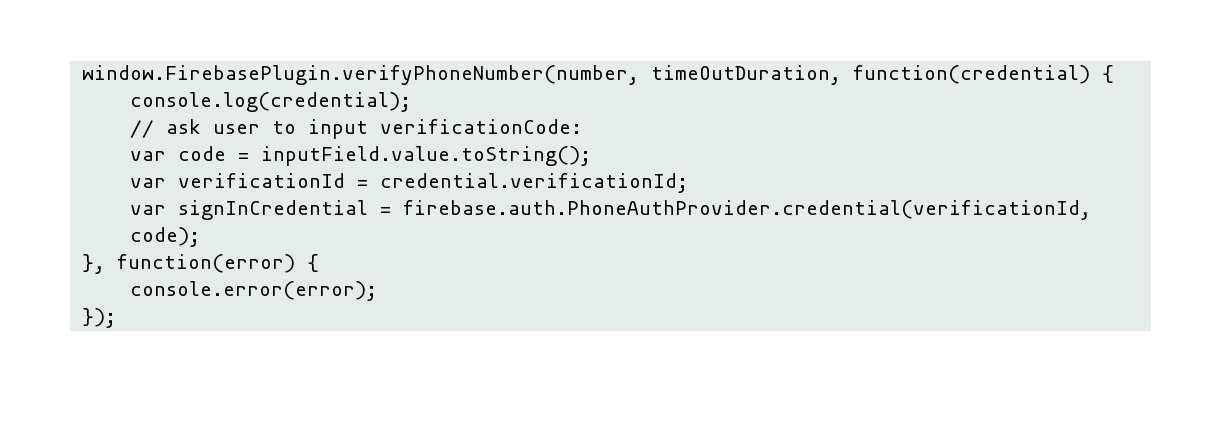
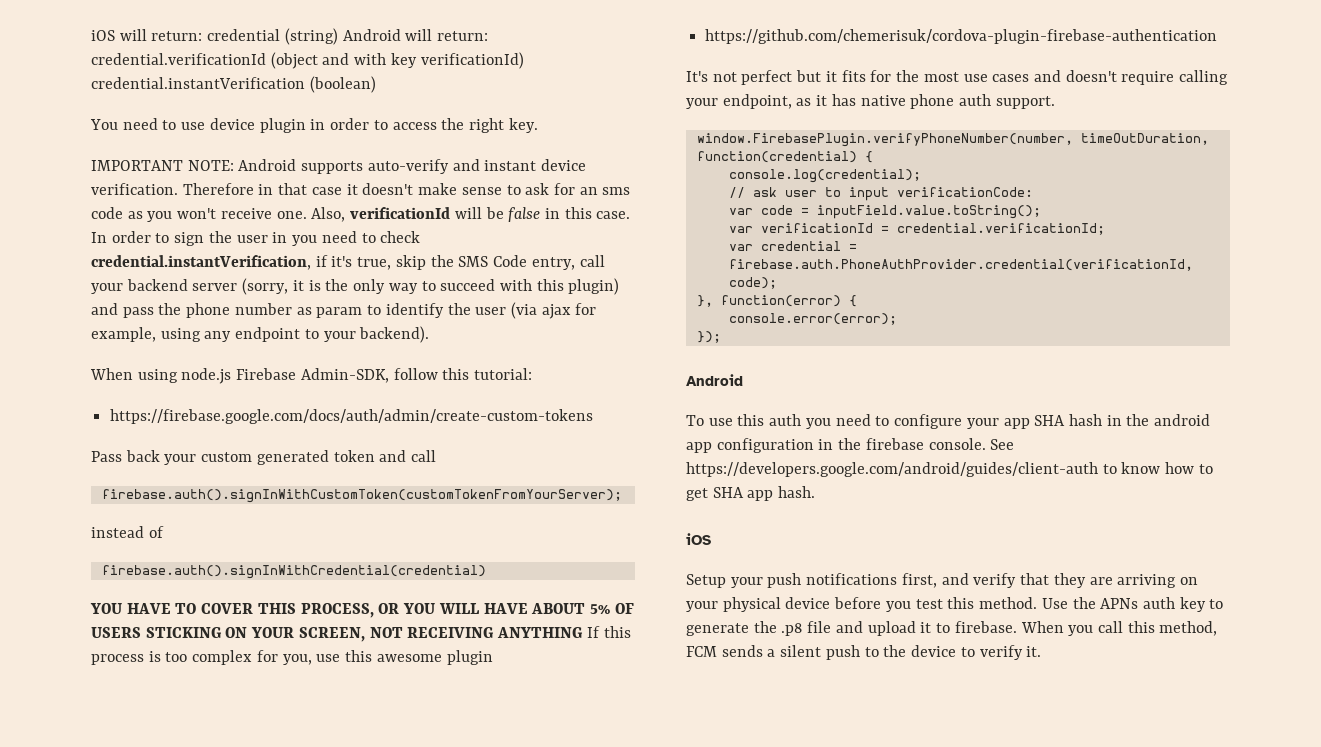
+ iOS will return: credential (string) Android will return: credential.verificationId (object and with key verificationId) credential.instantVerification (boolean)
+ You need to use device plugin in order to access the right key.
+ IMPORTANT NOTE: Android supports auto-verify and instant device verification. Therefore in that case it doesn't make sense to ask for an sms code as you won't receive one. Also, verificationId will be false in this case. In order to sign the user in you need to check credential.instantVerification, if it's true, skip the SMS Code entry, call your backend server (sorry, it is the only way to succeed with this plugin) and pass the phone number as param to identify the user (via ajax for example, using any endpoint to your backend).
+ When using node.js Firebase Admin-SDK, follow this tutorial:
+ https://firebase.google.com/docs/auth/admin/create-custom-tokens
+ Pass back your custom generated token and call
+ firebase.auth().signInWithCustomToken(customTokenFromYourServer);
+ instead of
+ firebase.auth().signInWithCredential(credential)
+ YOU HAVE TO COVER THIS PROCESS, OR YOU WILL HAVE ABOUT 5% OF USERS STICKING ON YOUR SCREEN, NOT RECEIVING ANYTHING If this process is too complex for you, use this awesome plugin
+ https://github.com/chemerisuk/cordova-plugin-firebase-authentication
+ It's not perfect but it fits for the most use cases and doesn't require calling your endpoint, as it has native phone auth support.
- var signInCredential = firebase.auth.PhoneAuthProvider.credential(verificationId, code);
+ var credential = firebase.auth.PhoneAuthProvider.credential(verificationId, code);
  });
+ Android
+ To use this auth you need to configure your app SHA hash in the android app configuration in the firebase console. See https://developers.google.com/android/guides/client-auth to know how to get SHA app hash.
+ iOS
+ Setup your push notifications first, and verify that they are arriving on your physical device before you test this method. Use the APNs auth key to generate the .p8 file and upload it to firebase. When you call this method, FCM sends a silent push to the device to verify it.

